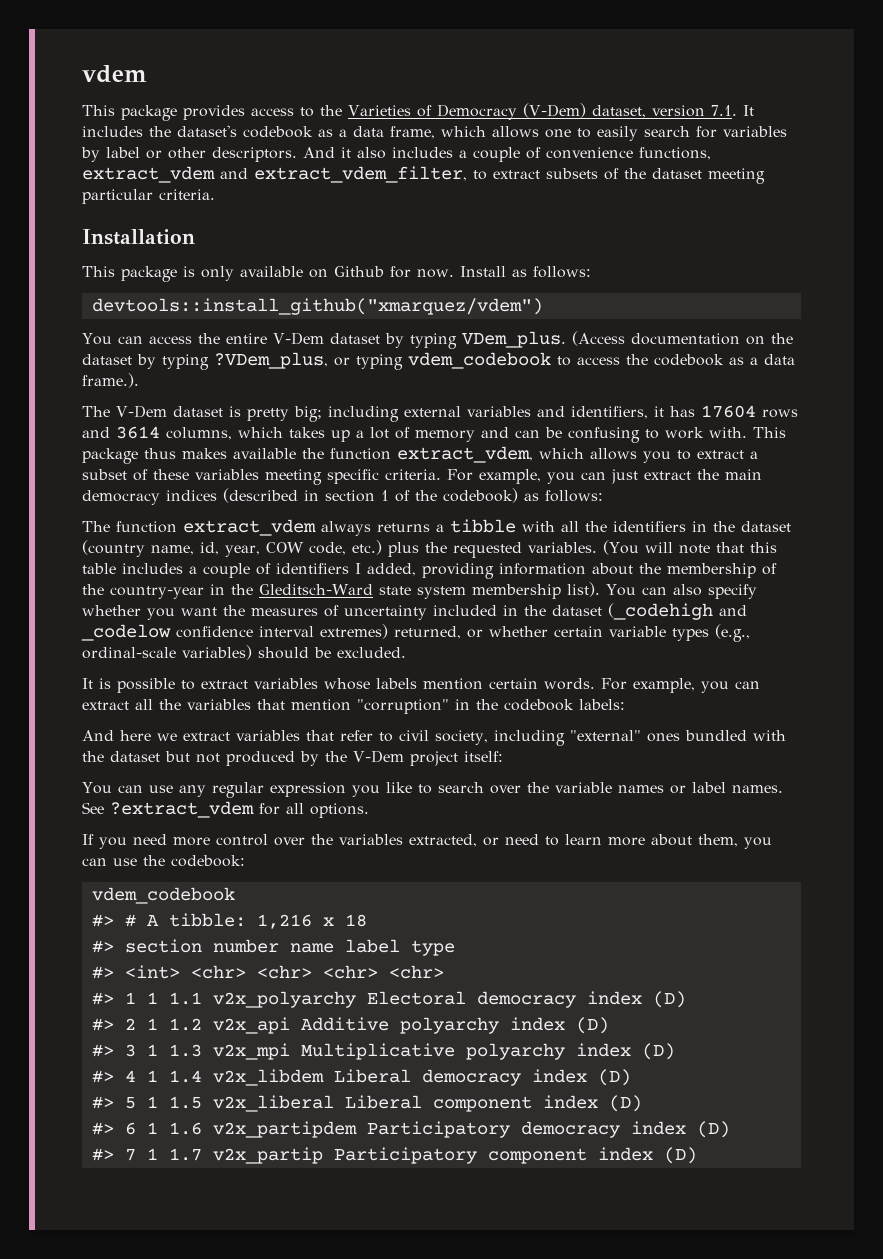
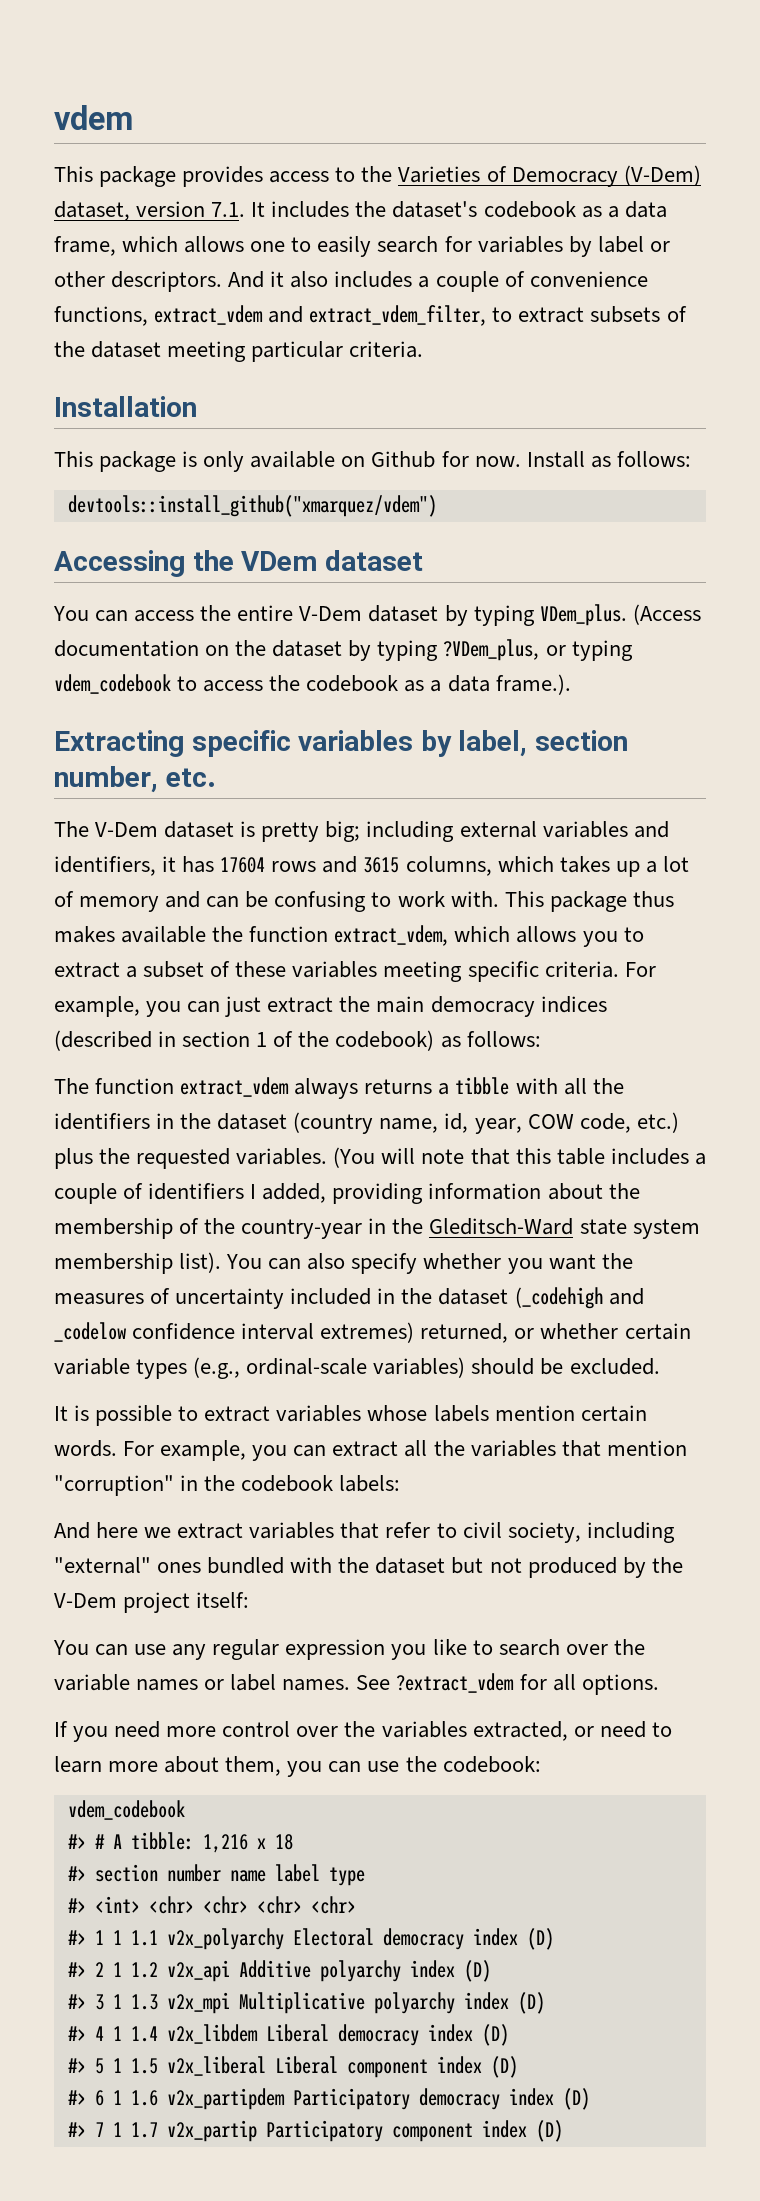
+ Accessing the VDem dataset
+ Extracting specific variables by label, section number, etc.
- The V-Dem dataset is pretty big; including external variables and identifiers, it has 17604 rows and 3614 columns, which takes up a lot of memory and can be confusing to work with.
+ The V-Dem dataset is pretty big; including external variables and identifiers, it has 17604 rows and 3615 columns, which takes up a lot of memory and can be confusing to work with.

